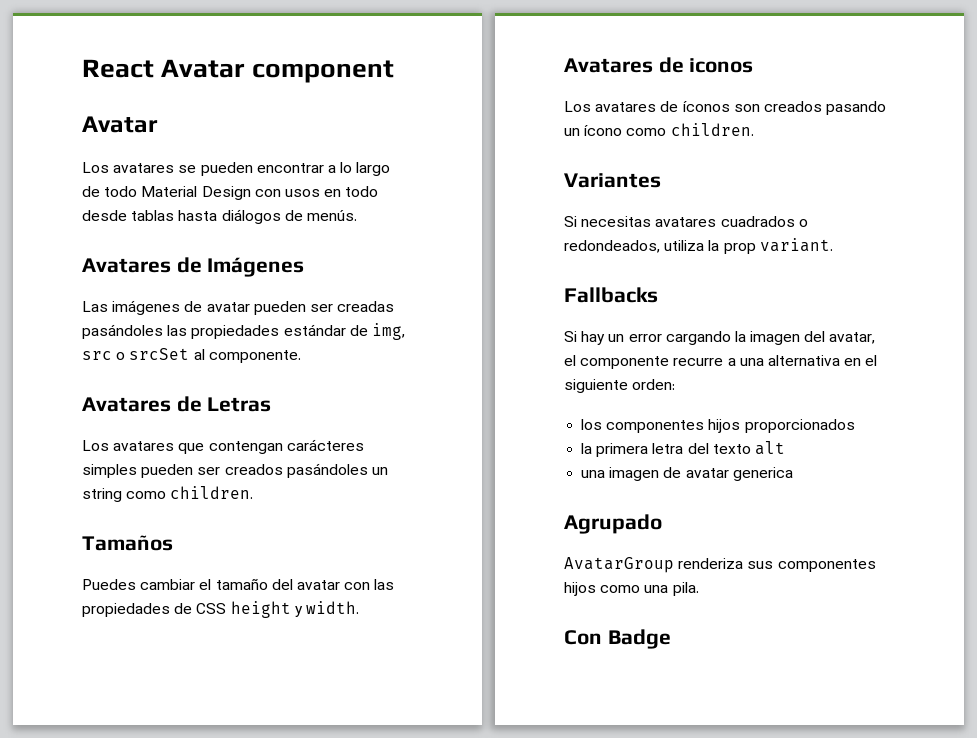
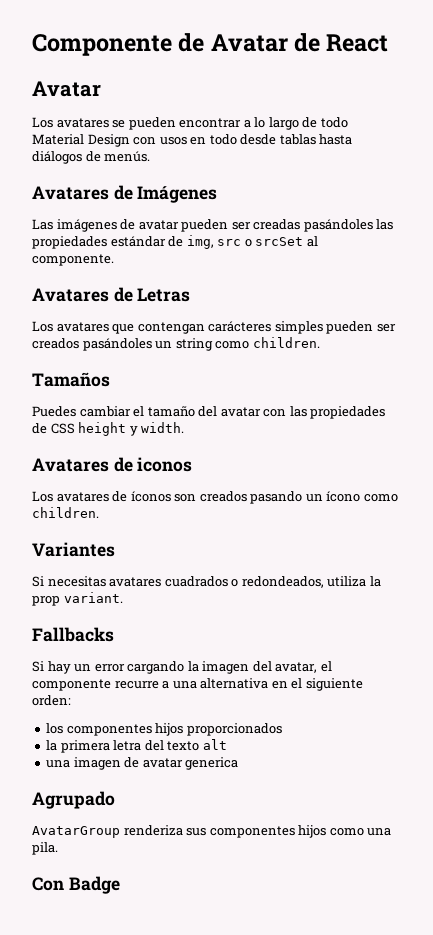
- React Avatar component
+ Componente de Avatar de React

